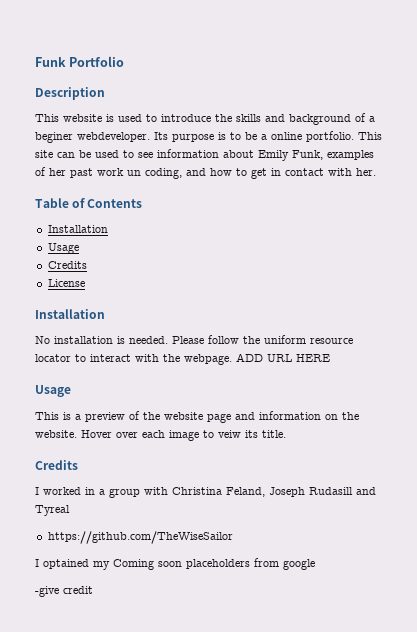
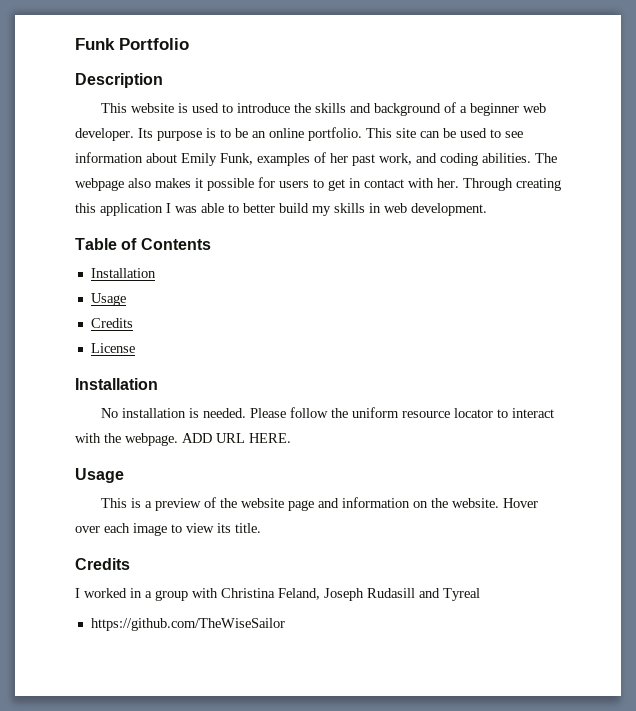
- This website is used to introduce the skills and background of a beginer webdeveloper.
+ This website is used to introduce the skills and background of a beginner web developer.
- Its purpose is to be a online portfolio.
+ Its purpose is to be an online portfolio.
- This site can be used to see information about Emily Funk, examples of her past work un coding, and how to get in contact with her.
+ This site can be used to see information about Emily Funk, examples of her past work, and coding abilities. The webpage also makes it possible for users to get in contact with her. Through creating this application I was able to better build my skills in web development.
- ADD URL HERE
+ ADD URL HERE.
- Hover over each image to veiw its title.
+ Hover over each image to view its title.
- I optained my Coming soon placeholders from google
- -give credit

